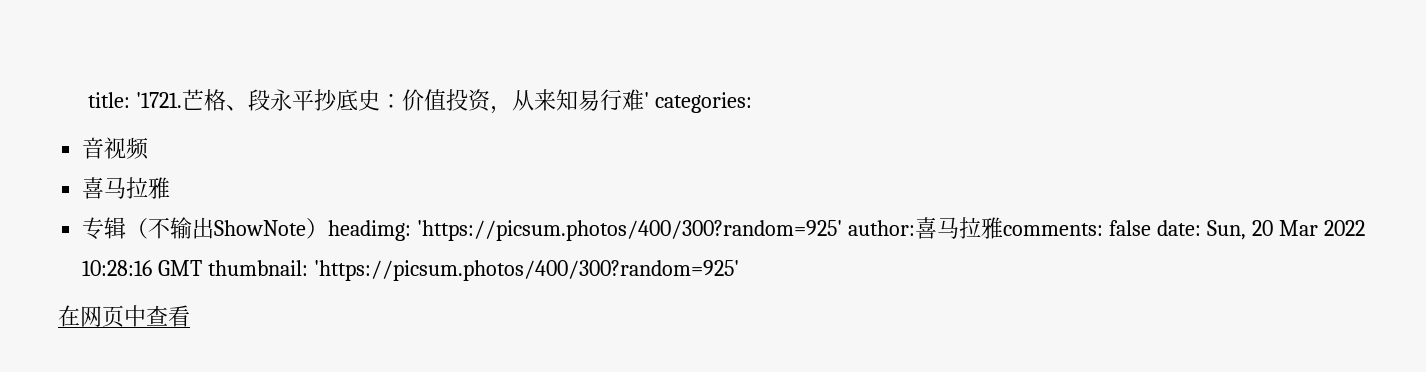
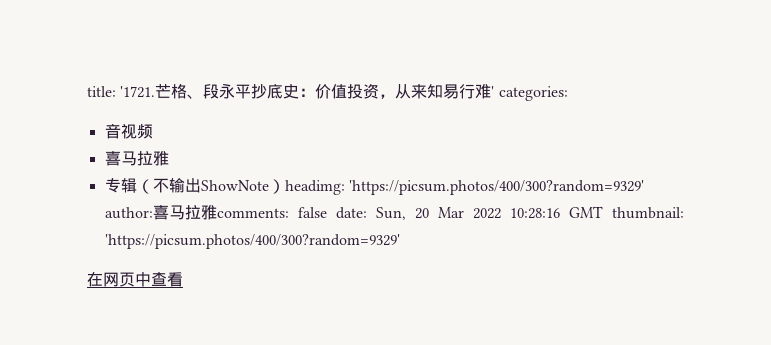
- 专辑（不输出ShowNote）headimg: 'https://picsum.photos/400/300?random=925' author:喜马拉雅comments: false date: Sun, 20 Mar 2022 10:28:16 GMT thumbnail: 'https://picsum.photos/400/300?random=925'
+ 专辑（不输出ShowNote）headimg: 'https://picsum.photos/400/300?random=9329' author:喜马拉雅comments: false date: Sun, 20 Mar 2022 10:28:16 GMT thumbnail: 'https://picsum.photos/400/300?random=9329'

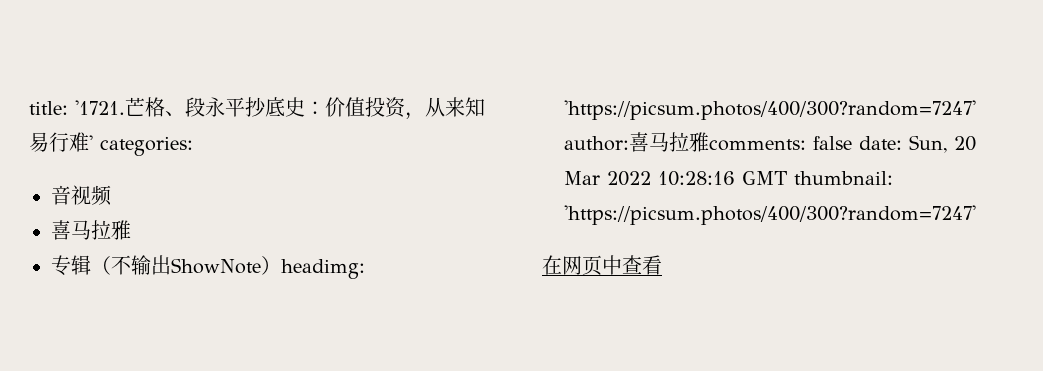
- 专辑（不输出ShowNote）headimg: 'https://picsum.photos/400/300?random=9329' author:喜马拉雅comments: false date: Sun, 20 Mar 2022 10:28:16 GMT thumbnail: 'https://picsum.photos/400/300?random=9329'
+ 专辑（不输出ShowNote）headimg: 'https://picsum.photos/400/300?random=7247' author:喜马拉雅comments: false date: Sun, 20 Mar 2022 10:28:16 GMT thumbnail: 'https://picsum.photos/400/300?random=7247'

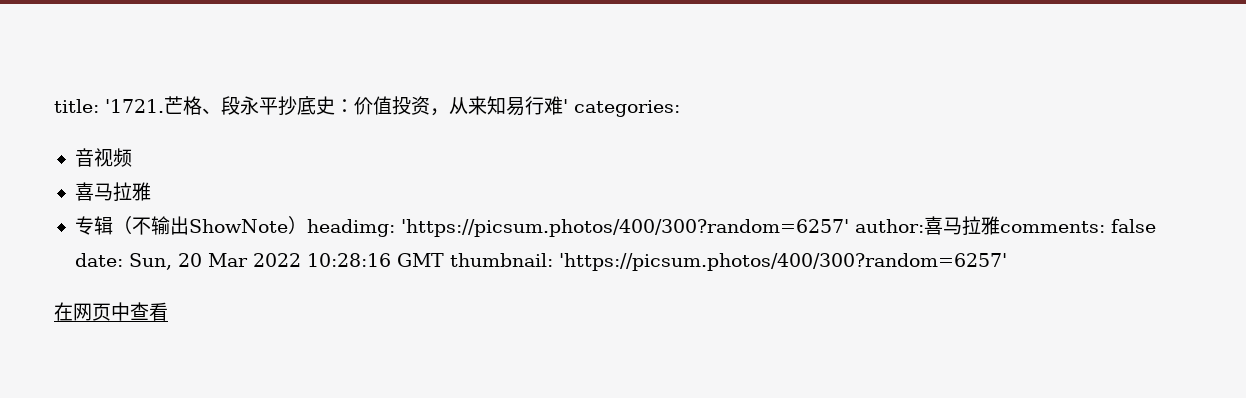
- 专辑（不输出ShowNote）headimg: 'https://picsum.photos/400/300?random=7247' author:喜马拉雅comments: false date: Sun, 20 Mar 2022 10:28:16 GMT thumbnail: 'https://picsum.photos/400/300?random=7247'
+ 专辑（不输出ShowNote）headimg: 'https://picsum.photos/400/300?random=6257' author:喜马拉雅comments: false date: Sun, 20 Mar 2022 10:28:16 GMT thumbnail: 'https://picsum.photos/400/300?random=6257'

